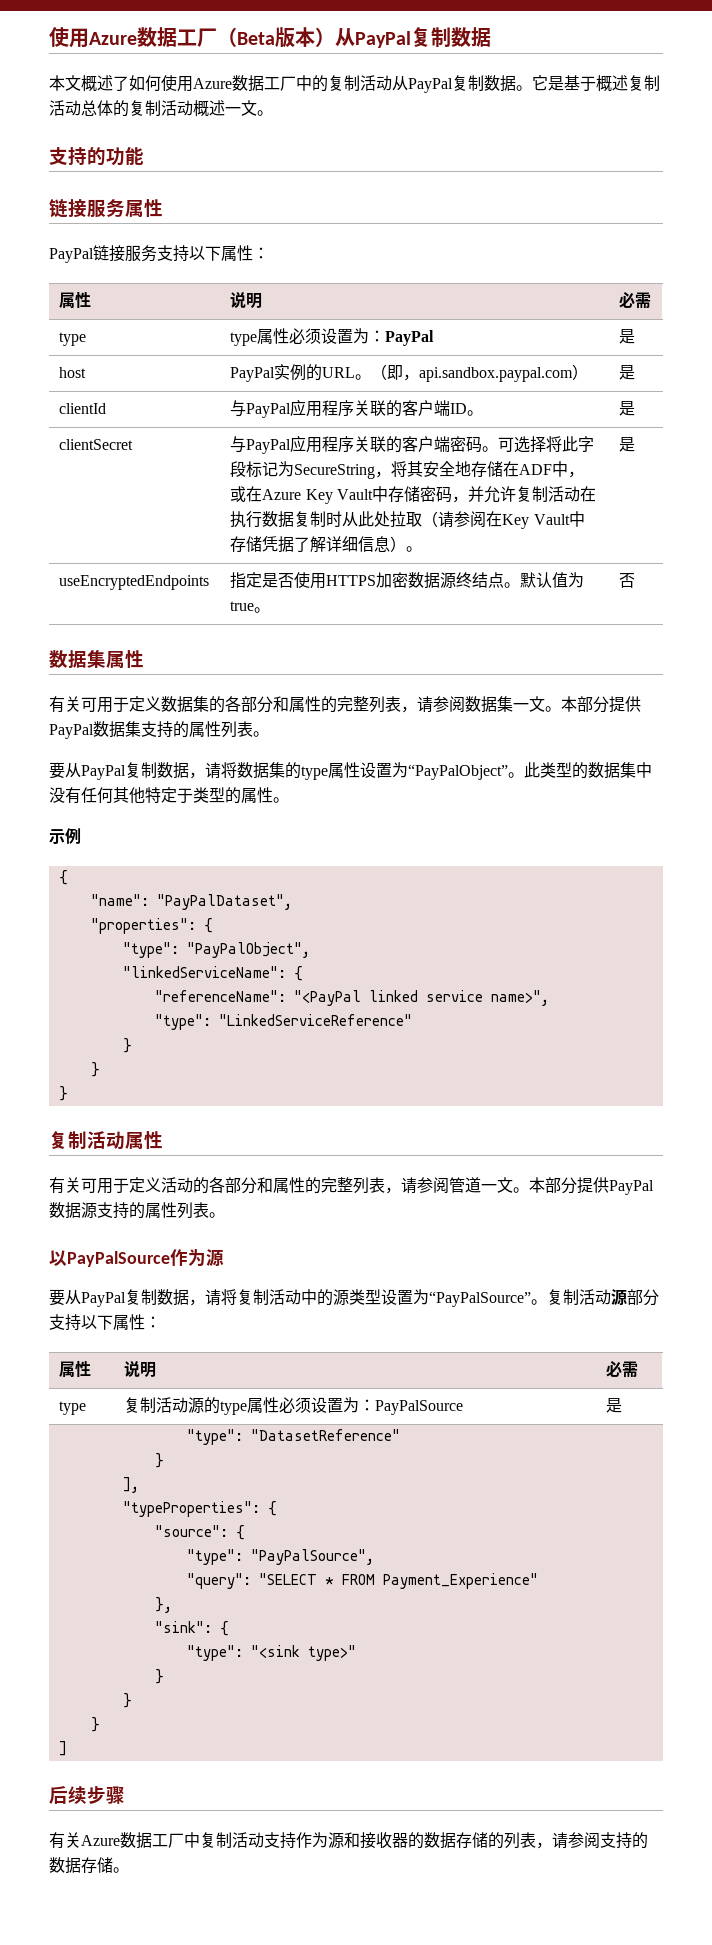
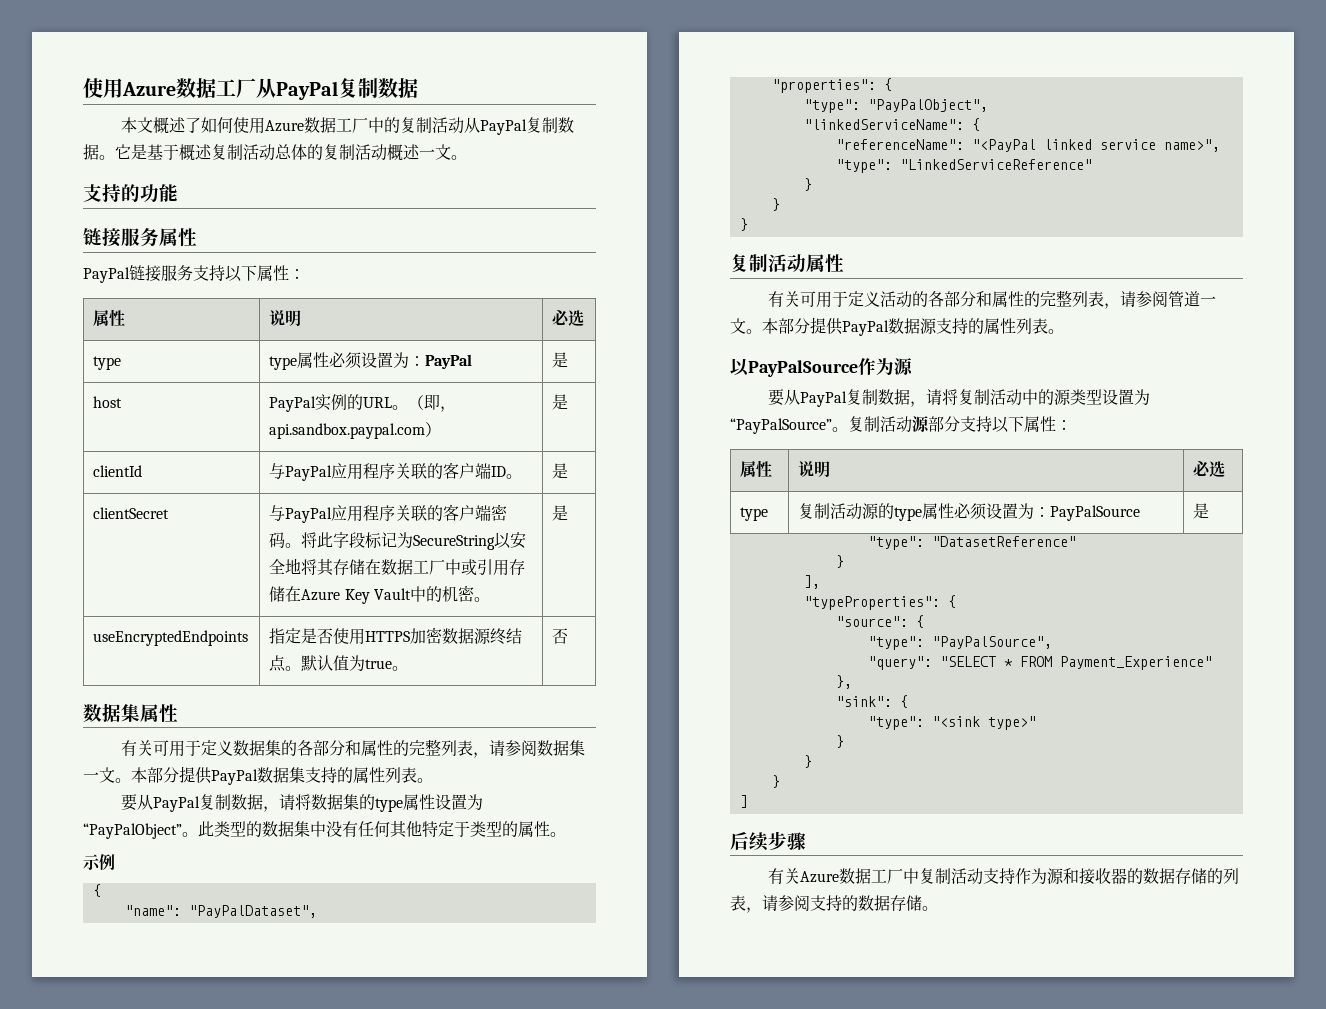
- 使用Azure数据工厂（Beta版本）从PayPal复制数据
+ 使用Azure数据工厂从PayPal复制数据
  PayPal链接服务支持以下属性：
- 属性 | 说明 | 必需
+ 属性 | 说明 | 必选
- 可选择将此字段标记为SecureString，将其安全地存储在ADF中，或在Azure Key Vault中存储密码，并允许复制活动在执行数据复制时从此处拉取（请参阅在Key Vault中存储凭据了解详细信息）。
+ 将此字段标记为SecureString以安全地将其存储在数据工厂中或引用存储在Azure Key Vault中的机密。
  复制活动源部分支持以下属性：
- 属性 | 说明 | 必需
+ 属性 | 说明 | 必选

